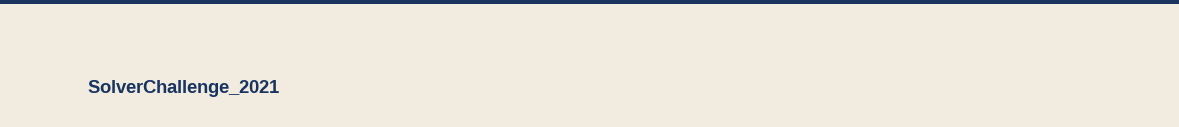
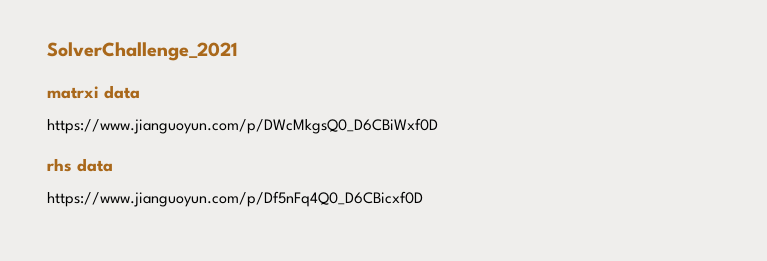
+ matrxi data
+ https://www.jianguoyun.com/p/DWcMkgsQ0_D6CBiWxf0D
+ rhs data
+ https://www.jianguoyun.com/p/Df5nFq4Q0_D6CBicxf0D

